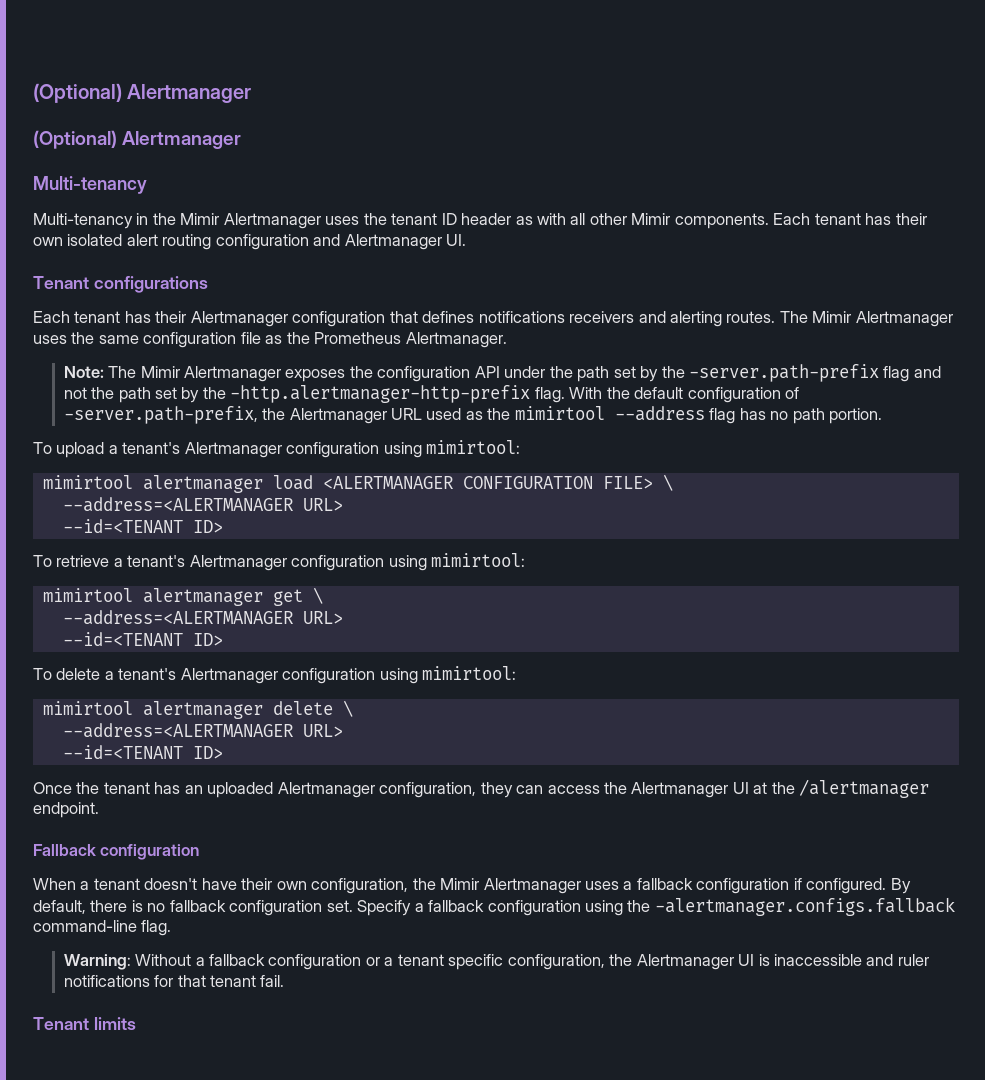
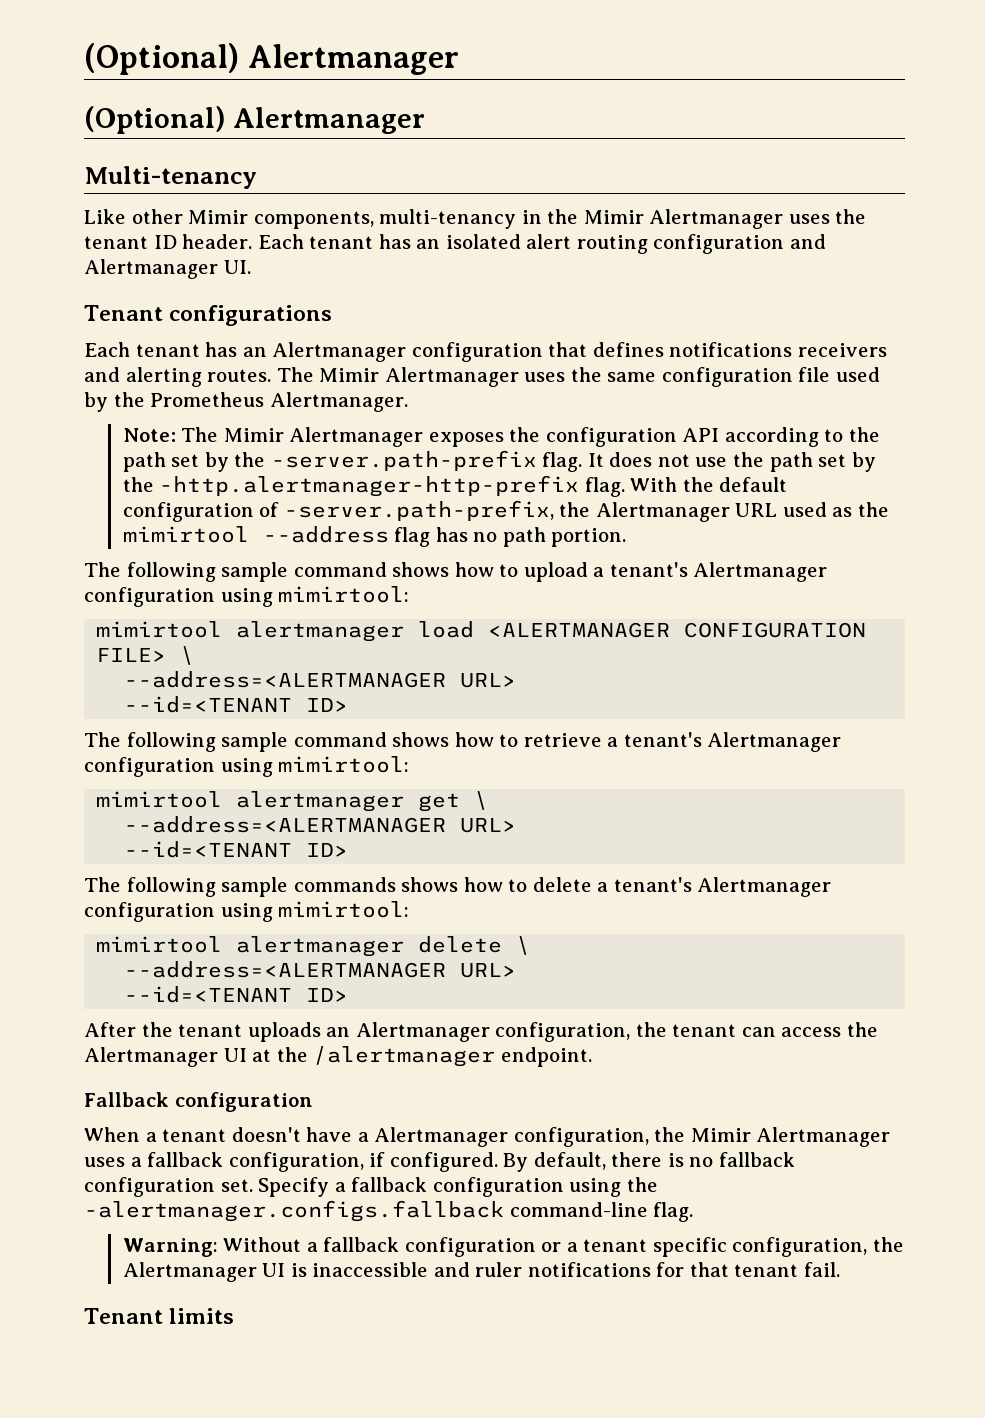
- Multi-tenancy in the Mimir Alertmanager uses the tenant ID header as with all other Mimir components. Each tenant has their own isolated alert routing configuration and Alertmanager UI.
+ Like other Mimir components, multi-tenancy in the Mimir Alertmanager uses the tenant ID header. Each tenant has an isolated alert routing configuration and Alertmanager UI.
- Each tenant has their Alertmanager configuration that defines notifications receivers and alerting routes.
+ Each tenant has an Alertmanager configuration that defines notifications receivers and alerting routes.
- The Mimir Alertmanager uses the same configuration file as the Prometheus Alertmanager.
+ The Mimir Alertmanager uses the same configuration file used by the Prometheus Alertmanager.
- Note: The Mimir Alertmanager exposes the configuration API under the path set by the -server.path-prefix flag and not the path set by the -http.alertmanager-http-prefix flag.
+ Note: The Mimir Alertmanager exposes the configuration API according to the path set by the -server.path-prefix flag. It does not use the path set by the -http.alertmanager-http-prefix flag.
- To upload a tenant's Alertmanager configuration using mimirtool:
+ The following sample command shows how to upload a tenant's Alertmanager configuration using mimirtool:
- To retrieve a tenant's Alertmanager configuration using mimirtool:
+ The following sample command shows how to retrieve a tenant's Alertmanager configuration using mimirtool:
- To delete a tenant's Alertmanager configuration using mimirtool:
+ The following sample commands shows how to delete a tenant's Alertmanager configuration using mimirtool:
- Once the tenant has an uploaded Alertmanager configuration, they can access the Alertmanager UI at the /alertmanager endpoint.
+ After the tenant uploads an Alertmanager configuration, the tenant can access the Alertmanager UI at the /alertmanager endpoint.
- When a tenant doesn't have their own configuration, the Mimir Alertmanager uses a fallback configuration if configured.
+ When a tenant doesn't have a Alertmanager configuration, the Mimir Alertmanager uses a fallback configuration, if configured.

